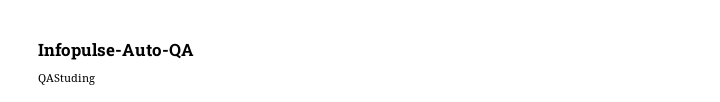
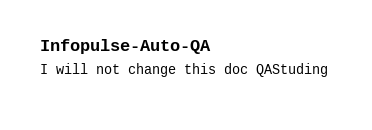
- QAStuding
+ I will not change this doc QAStuding

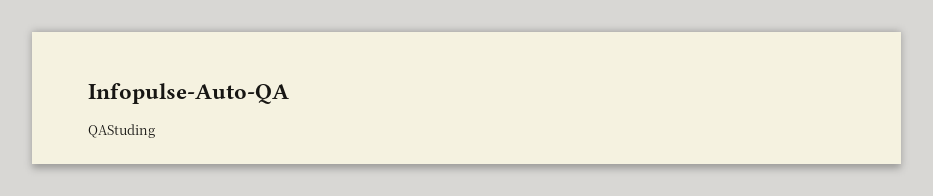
- I will not change this doc QAStuding
+ QAStuding

